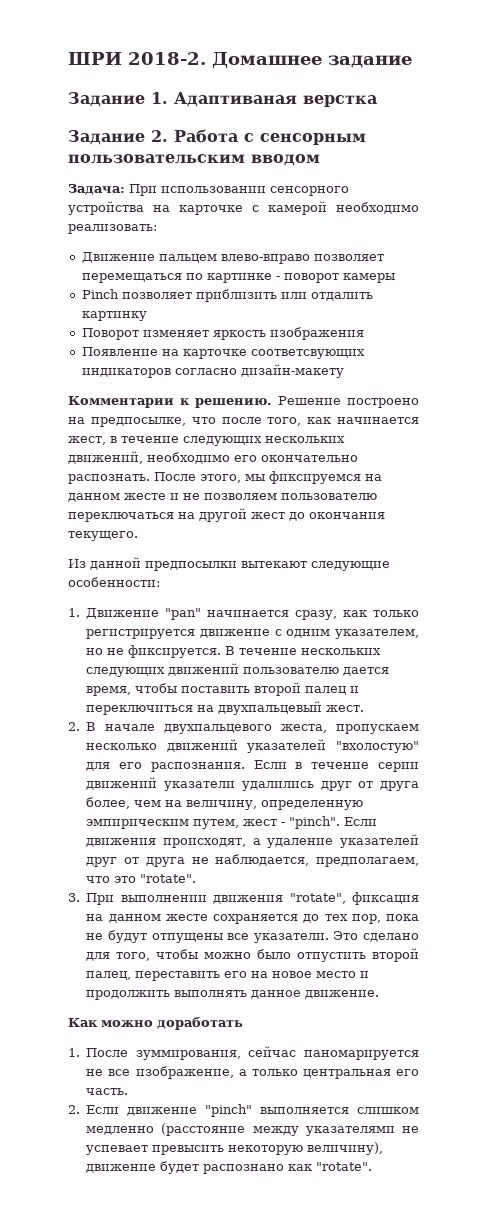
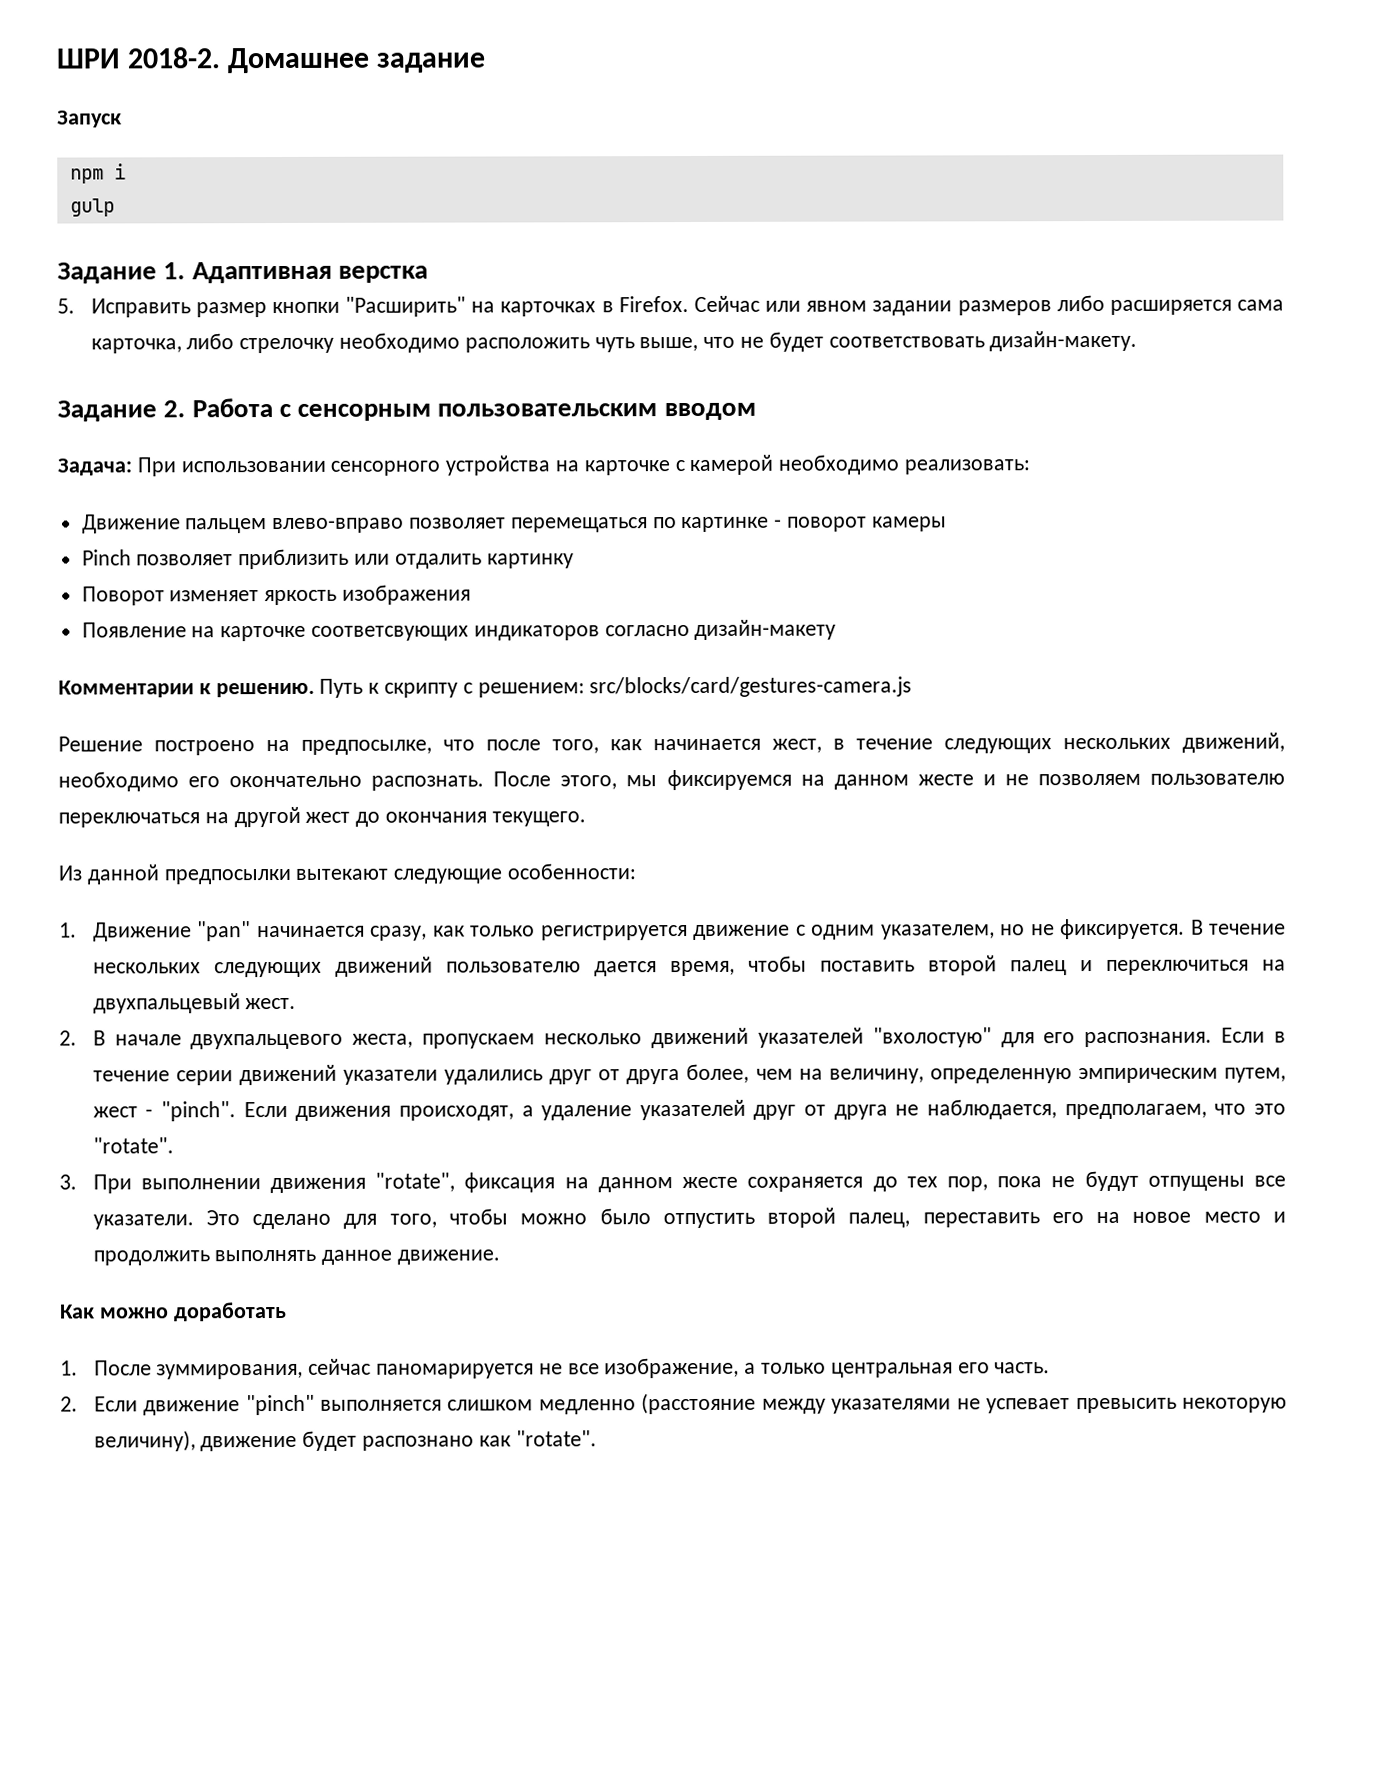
+ Запуск
+ npm i
+ gulp
- Задание 1. Адаптиваная верстка
+ Задание 1. Адаптивная верстка
+ 5. Исправить размер кнопки "Расширить" на карточках в Firefox. Сейчас или явном задании размеров либо расширяется сама карточка, либо стрелочку необходимо расположить чуть выше, что не будет соответствовать дизайн-макету.
- Комментарии к решению. Решение построено на предпосылке, что после того, как начинается жест, в течение следующих нескольких движений, необходимо его окончательно распознать.
+ Комментарии к решению. Путь к скрипту с решением: src/blocks/card/gestures-camera.js
+ Решение построено на предпосылке, что после того, как начинается жест, в течение следующих нескольких движений, необходимо его окончательно распознать.

